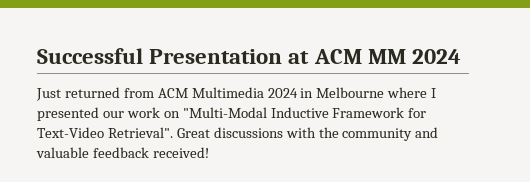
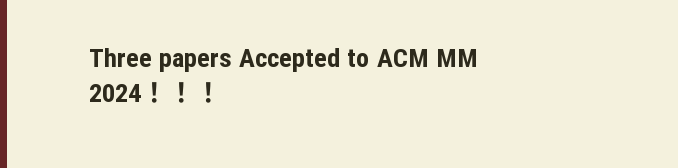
- Successful Presentation at ACM MM 2024
- Just returned from ACM Multimedia 2024 in Melbourne where I presented our work on "Multi-Modal Inductive Framework for Text-Video Retrieval". Great discussions with the community and valuable feedback received!
+ Three papers Accepted to ACM MM 2024！！！

